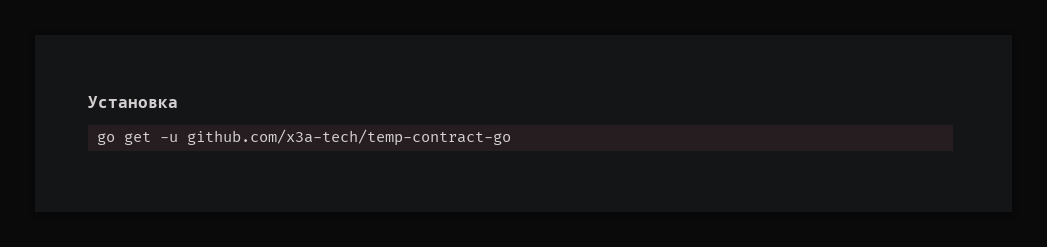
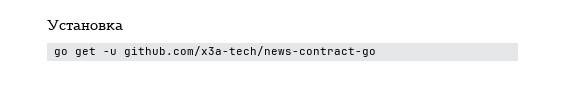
- go get -u github.com/x3a-tech/temp-contract-go
+ go get -u github.com/x3a-tech/news-contract-go

